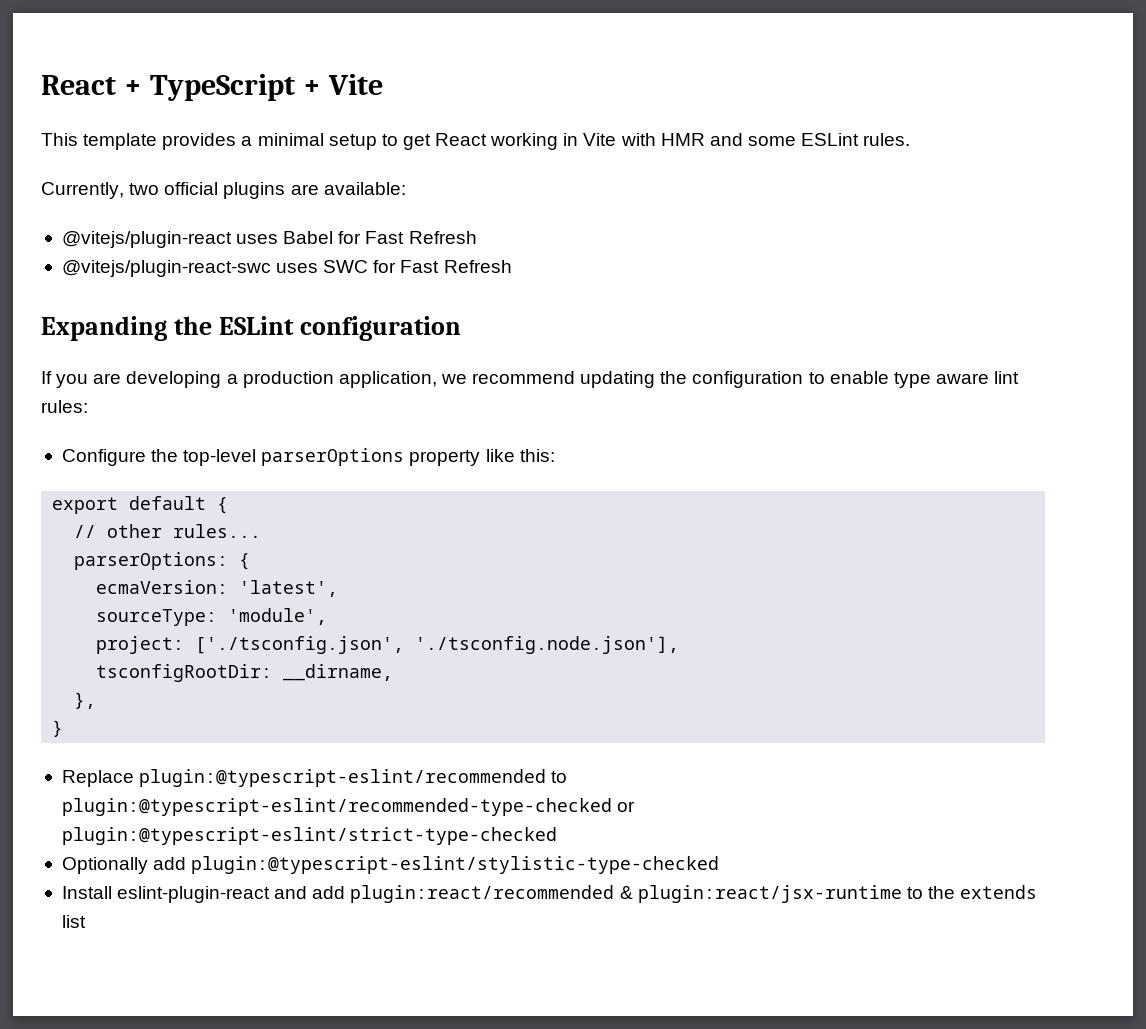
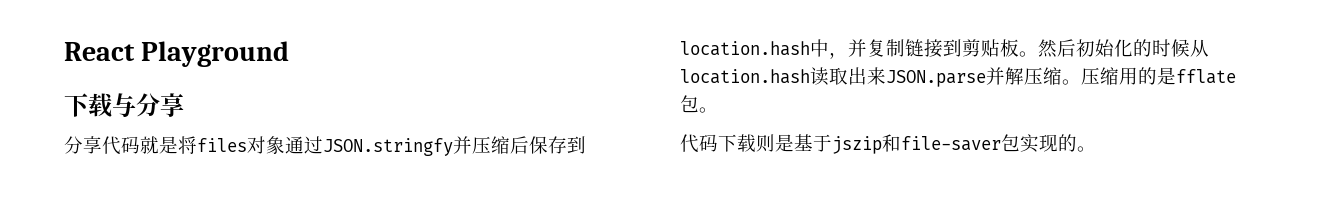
- React + TypeScript + Vite
- This template provides a minimal setup to get React working in Vite with HMR and some ESLint rules.
- Currently, two official plugins are available:
- @vitejs/plugin-react uses Babel for Fast Refresh
- @vitejs/plugin-react-swc uses SWC for Fast Refresh
- Expanding the ESLint configuration
- If you are developing a production application, we recommend updating the configuration to enable type aware lint rules:
- Configure the top-level parserOptions property like this:
- export default {
- // other rules...
- parserOptions: {
- ecmaVersion: 'latest',
- sourceType: 'module',
- project: ['./tsconfig.json', './tsconfig.node.json'],
- tsconfigRootDir: __dirname,
- },
- }
- Replace plugin:@typescript-eslint/recommended to plugin:@typescript-eslint/recommended-type-checked or plugin:@typescript-eslint/strict-type-checked
- Optionally add plugin:@typescript-eslint/stylistic-type-checked
- Install eslint-plugin-react and add plugin:react/recommended & plugin:react/jsx-runtime to the extends list
+ React Playground
+ 下载与分享
+ 分享代码就是将files对象通过JSON.stringfy并压缩后保存到location.hash中，并复制链接到剪贴板。然后初始化的时候从location.hash读取出来JSON.parse并解压缩。压缩用的是fflate包。
+ 代码下载则是基于jszip和file-saver包实现的。

